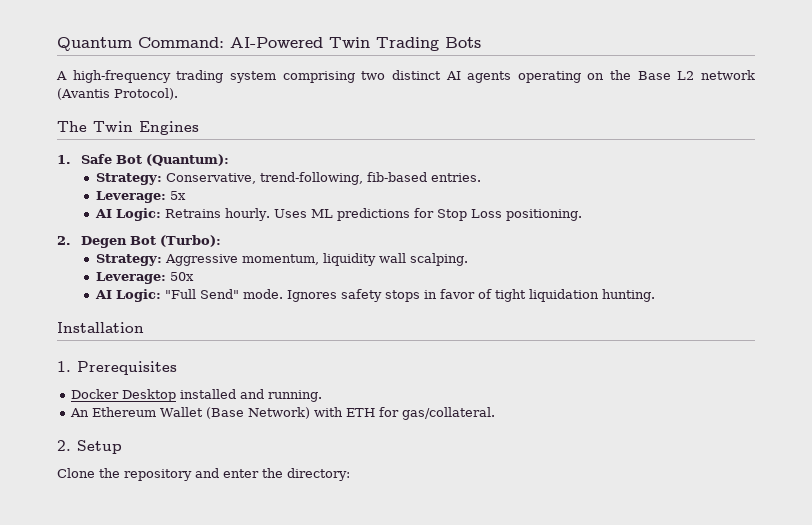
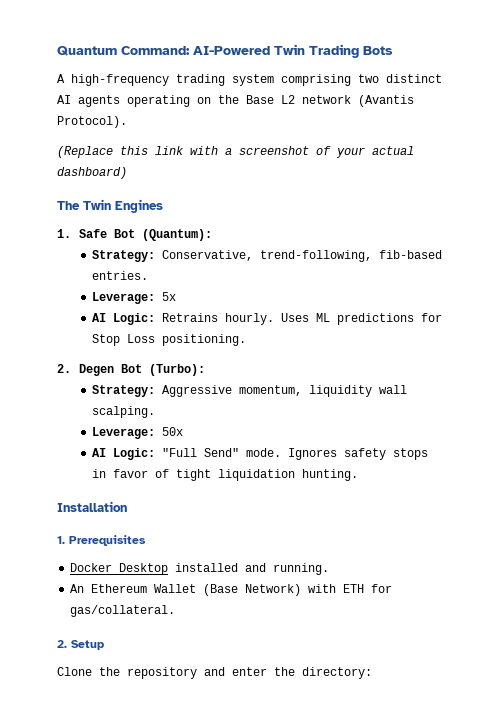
+ (Replace this link with a screenshot of your actual dashboard)

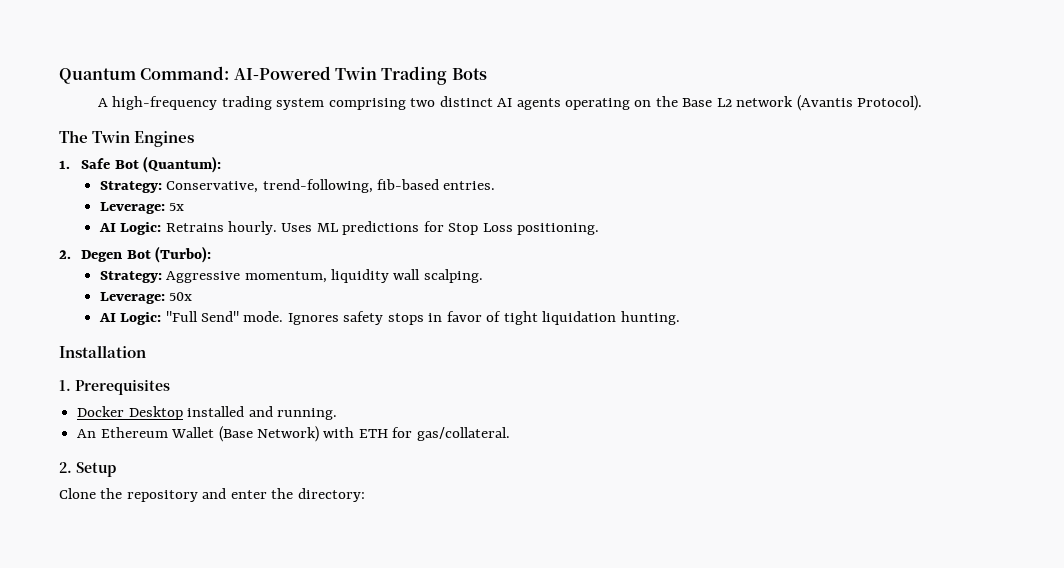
- (Replace this link with a screenshot of your actual dashboard)

